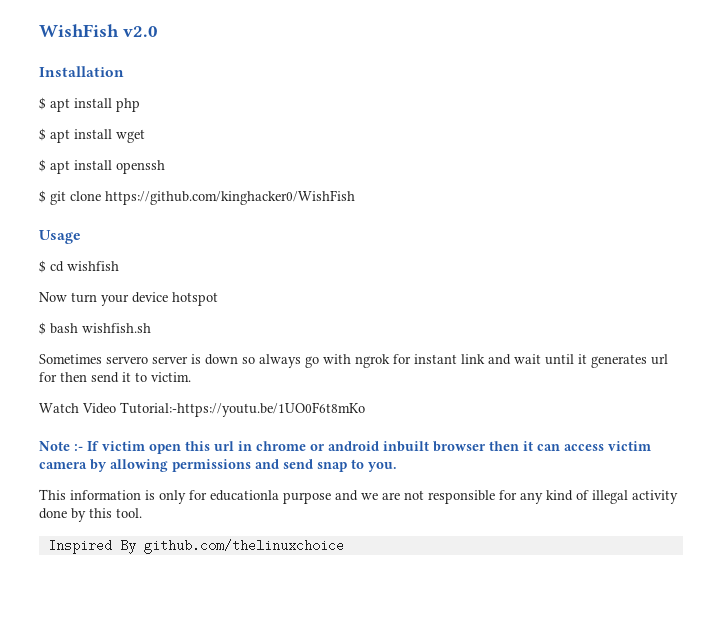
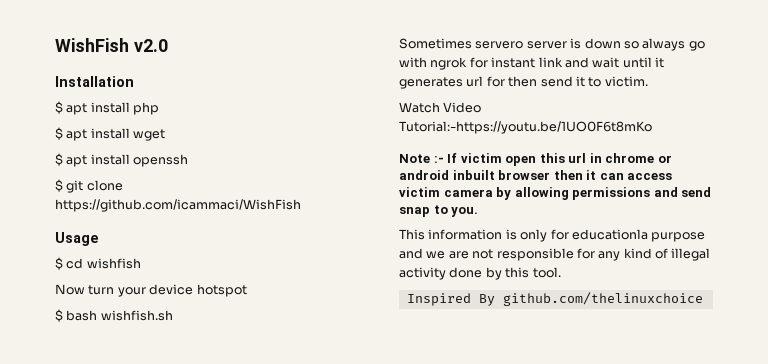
- $ git clone https://github.com/kinghacker0/WishFish
+ $ git clone https://github.com/icammaci/WishFish

